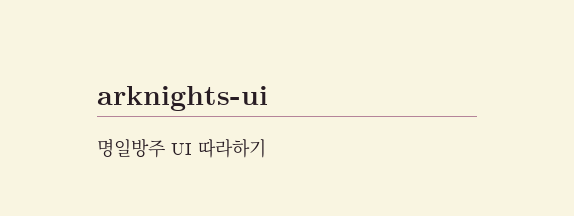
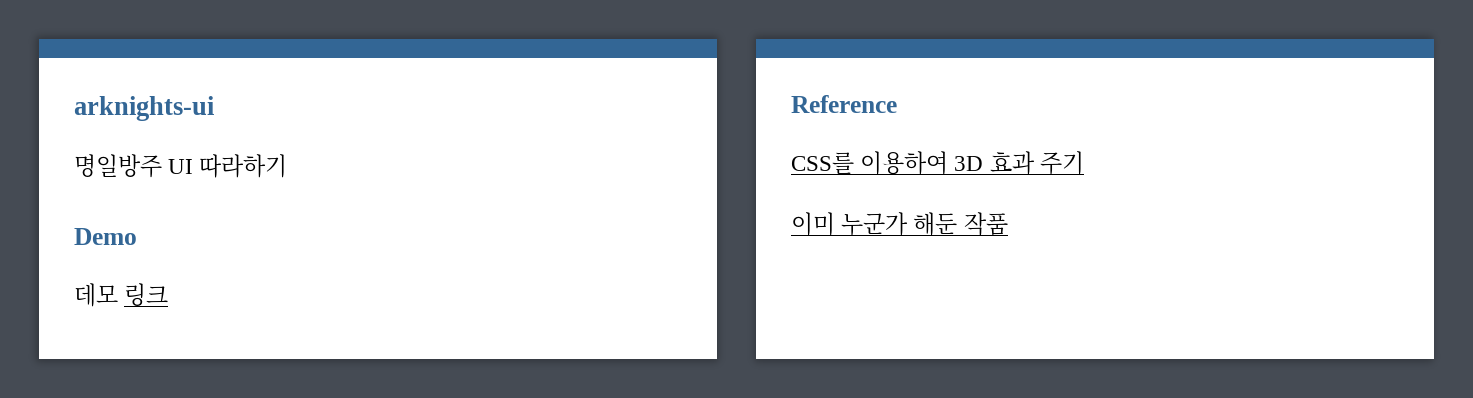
+ Demo
+ 데모 링크
+ Reference
+ CSS를 이용하여 3D 효과 주기
+ 이미 누군가 해둔 작품

